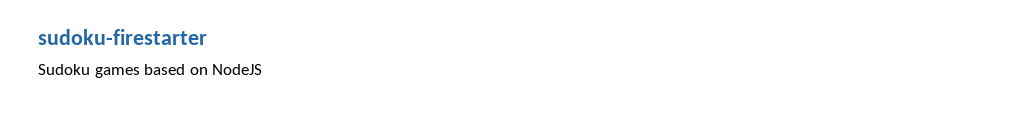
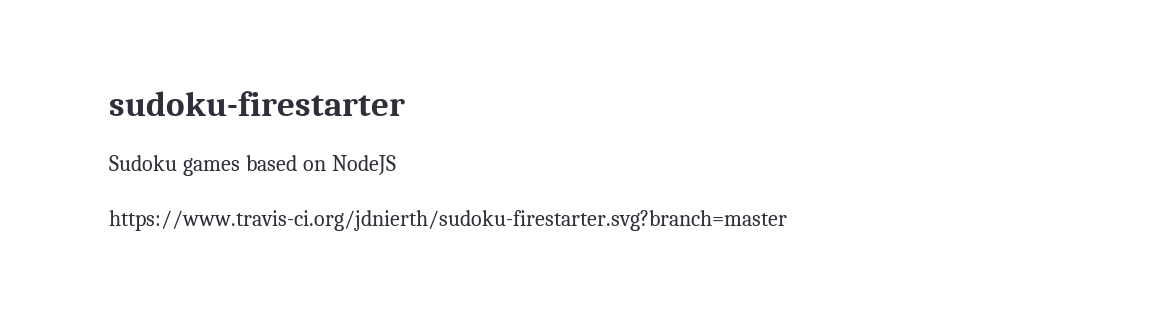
+ https://www.travis-ci.org/jdnierth/sudoku-firestarter.svg?branch=master

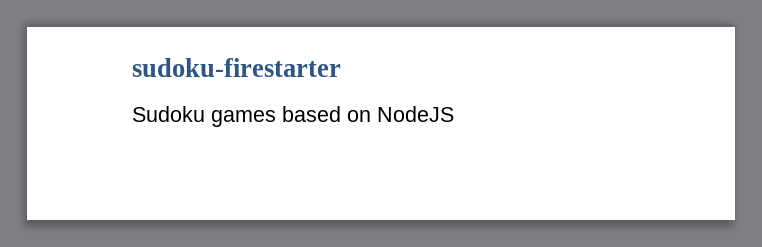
- https://www.travis-ci.org/jdnierth/sudoku-firestarter.svg?branch=master

